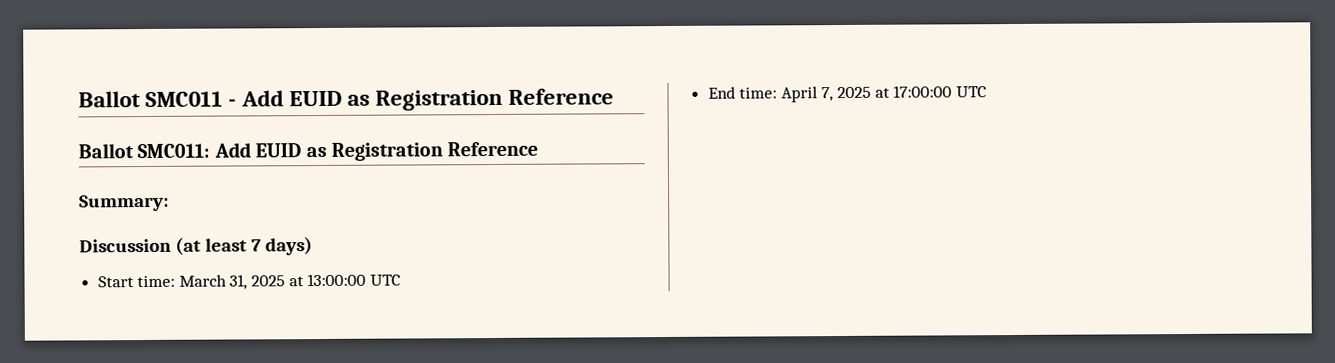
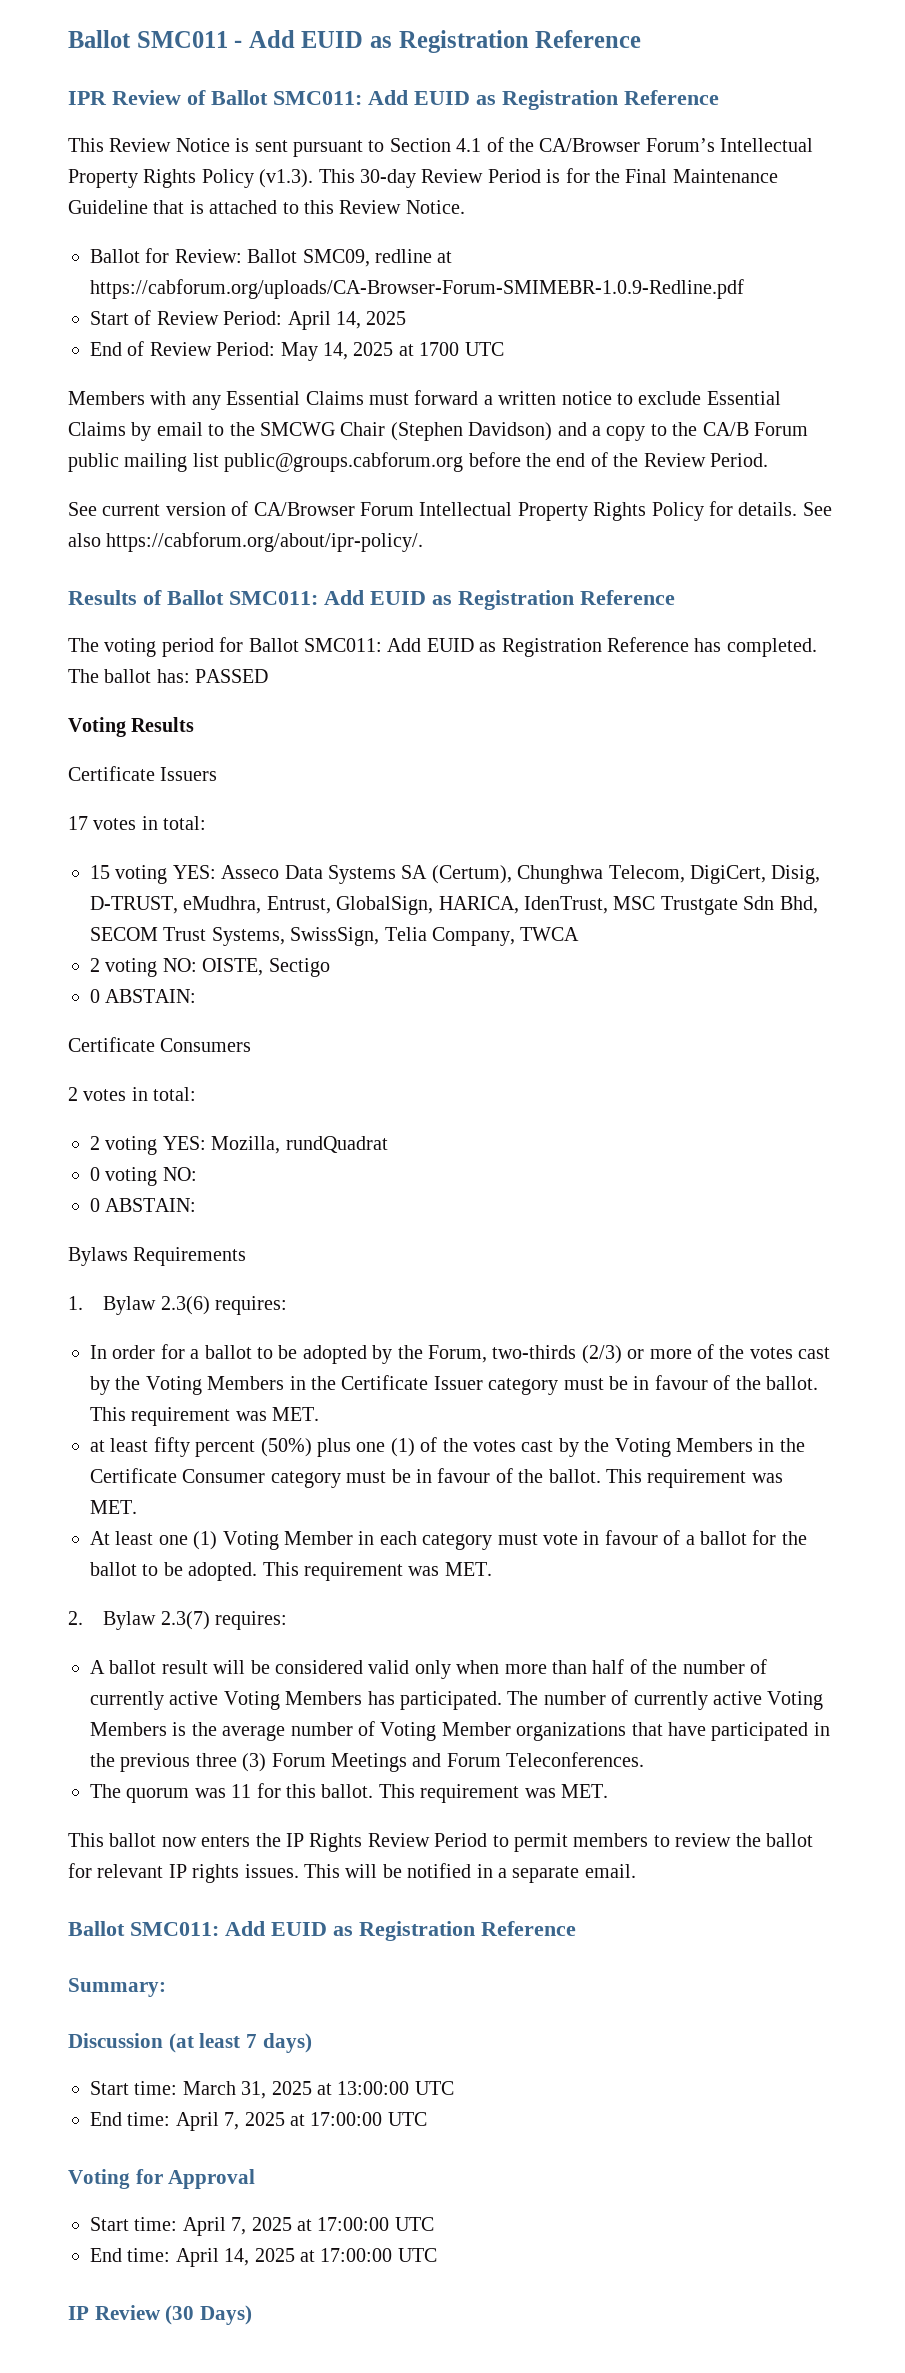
+ IPR Review of Ballot SMC011: Add EUID as Registration Reference
+ This Review Notice is sent pursuant to Section 4.1 of the CA/Browser Forum’s Intellectual Property Rights Policy (v1.3). This 30-day Review Period is for the Final Maintenance Guideline that is attached to this Review Notice.
+ Ballot for Review: Ballot SMC09, redline at https://cabforum.org/uploads/CA-Browser-Forum-SMIMEBR-1.0.9-Redline.pdf
+ Start of Review Period: April 14, 2025
+ End of Review Period: May 14, 2025 at 1700 UTC
+ Members with any Essential Claims must forward a written notice to exclude Essential Claims by email to the SMCWG Chair (Stephen Davidson) and a copy to the CA/B Forum public mailing list public@groups.cabforum.org before the end of the Review Period.
+ See current version of CA/Browser Forum Intellectual Property Rights Policy for details. See also https://cabforum.org/about/ipr-policy/.
+ Results of Ballot SMC011: Add EUID as Registration Reference
+ The voting period for Ballot SMC011: Add EUID as Registration Reference has completed. The ballot has: PASSED
+ Voting Results
+ Certificate Issuers
+ 17 votes in total:
+ 15 voting YES: Asseco Data Systems SA (Certum), Chunghwa Telecom, DigiCert, Disig, D-TRUST, eMudhra, Entrust, GlobalSign, HARICA, IdenTrust, MSC Trustgate Sdn Bhd, SECOM Trust Systems, SwissSign, Telia Company, TWCA
+ 2 voting NO: OISTE, Sectigo
+ 0 ABSTAIN:
+ Certificate Consumers
+ 2 votes in total:
+ 2 voting YES: Mozilla, rundQuadrat
+ 0 voting NO:
+ 0 ABSTAIN:
+ Bylaws Requirements
+ 1. Bylaw 2.3(6) requires:
+ In order for a ballot to be adopted by the Forum, two‐thirds (2/3) or more of the votes cast by the Voting Members in the Certificate Issuer category must be in favour of the ballot. This requirement was MET.
+ at least fifty percent (50%) plus one (1) of the votes cast by the Voting Members in the Certificate Consumer category must be in favour of the ballot. This requirement was MET.
+ At least one (1) Voting Member in each category must vote in favour of a ballot for the ballot to be adopted. This requirement was MET.
+ 2. Bylaw 2.3(7) requires:
+ A ballot result will be considered valid only when more than half of the number of currently active Voting Members has participated. The number of currently active Voting Members is the average number of Voting Member organizations that have participated in the previous three (3) Forum Meetings and Forum Teleconferences.
+ The quorum was 11 for this ballot. This requirement was MET.
+ This ballot now enters the IP Rights Review Period to permit members to review the ballot for relevant IP rights issues. This will be notified in a separate email.
+ Voting for Approval
+ Start time: April 7, 2025 at 17:00:00 UTC
+ End time: April 14, 2025 at 17:00:00 UTC
+ IP Review (30 Days)

